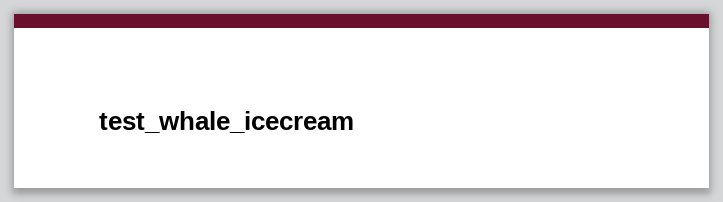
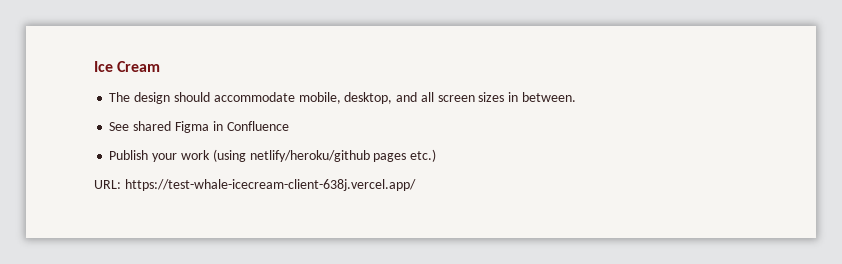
- test_whale_icecream
+ Ice Cream
+ The design should accommodate mobile, desktop, and all screen sizes in between.
+ See shared Figma in Confluence
+ Publish your work (using netlify/heroku/github pages etc.)
+ URL: https://test-whale-icecream-client-638j.vercel.app/

